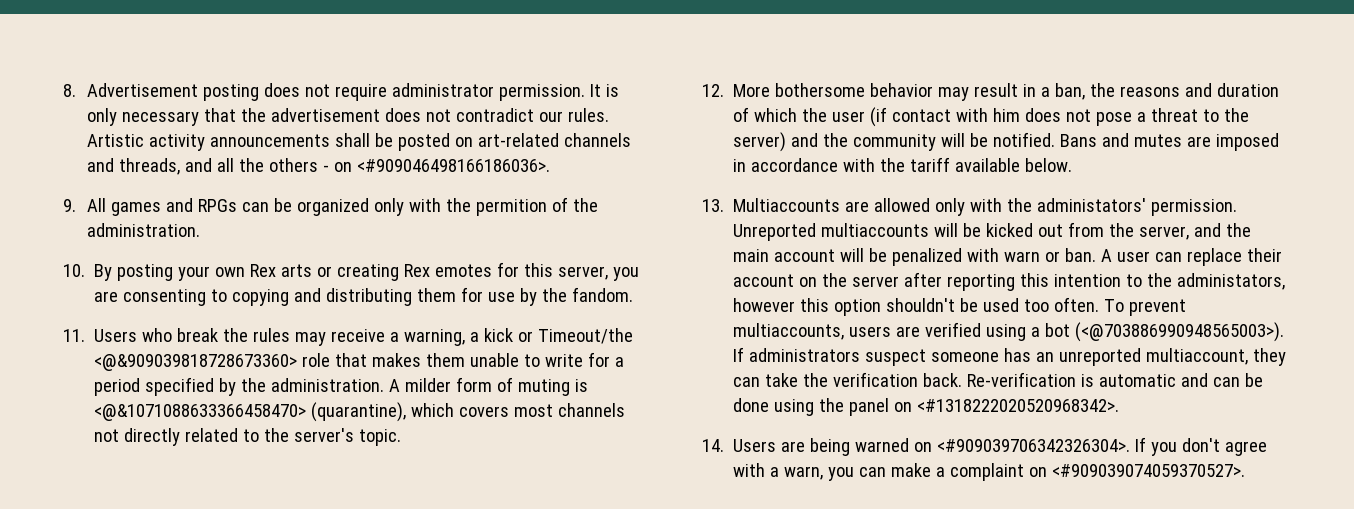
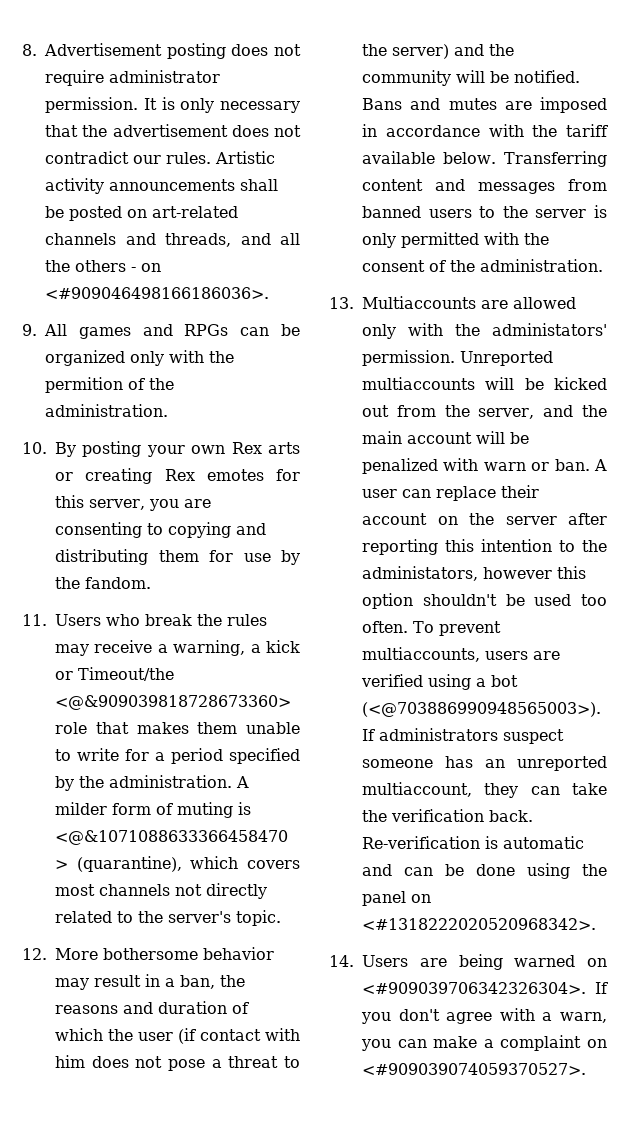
+ Transferring content and messages from banned users to the server is only permitted with the consent of the administration.

